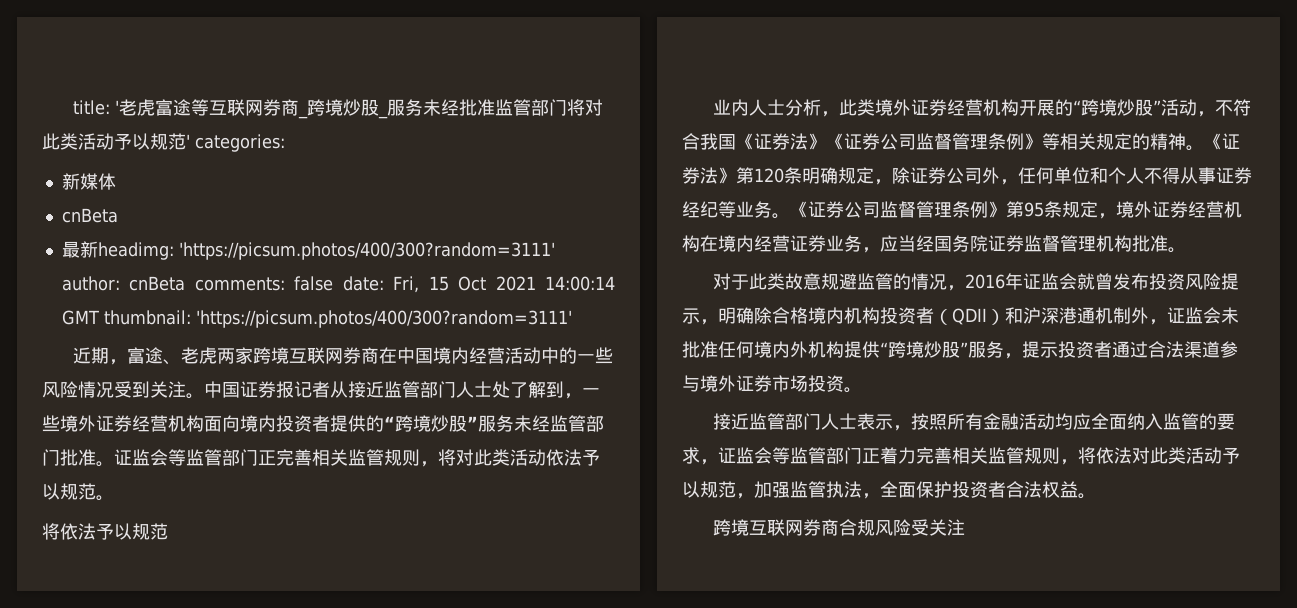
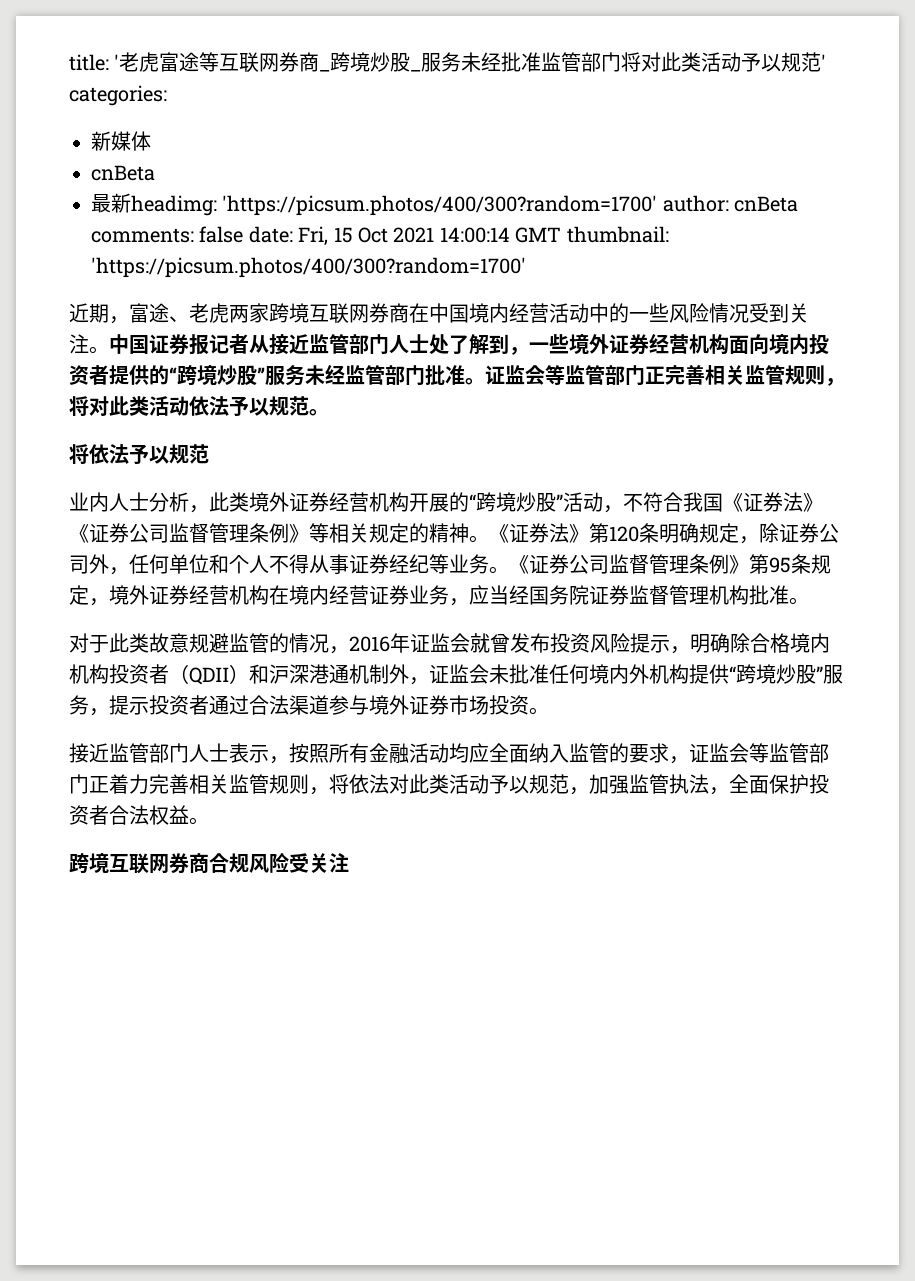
- 最新headimg: 'https://picsum.photos/400/300?random=3111' author: cnBeta comments: false date: Fri, 15 Oct 2021 14:00:14 GMT thumbnail: 'https://picsum.photos/400/300?random=3111'
+ 最新headimg: 'https://picsum.photos/400/300?random=1700' author: cnBeta comments: false date: Fri, 15 Oct 2021 14:00:14 GMT thumbnail: 'https://picsum.photos/400/300?random=1700'

